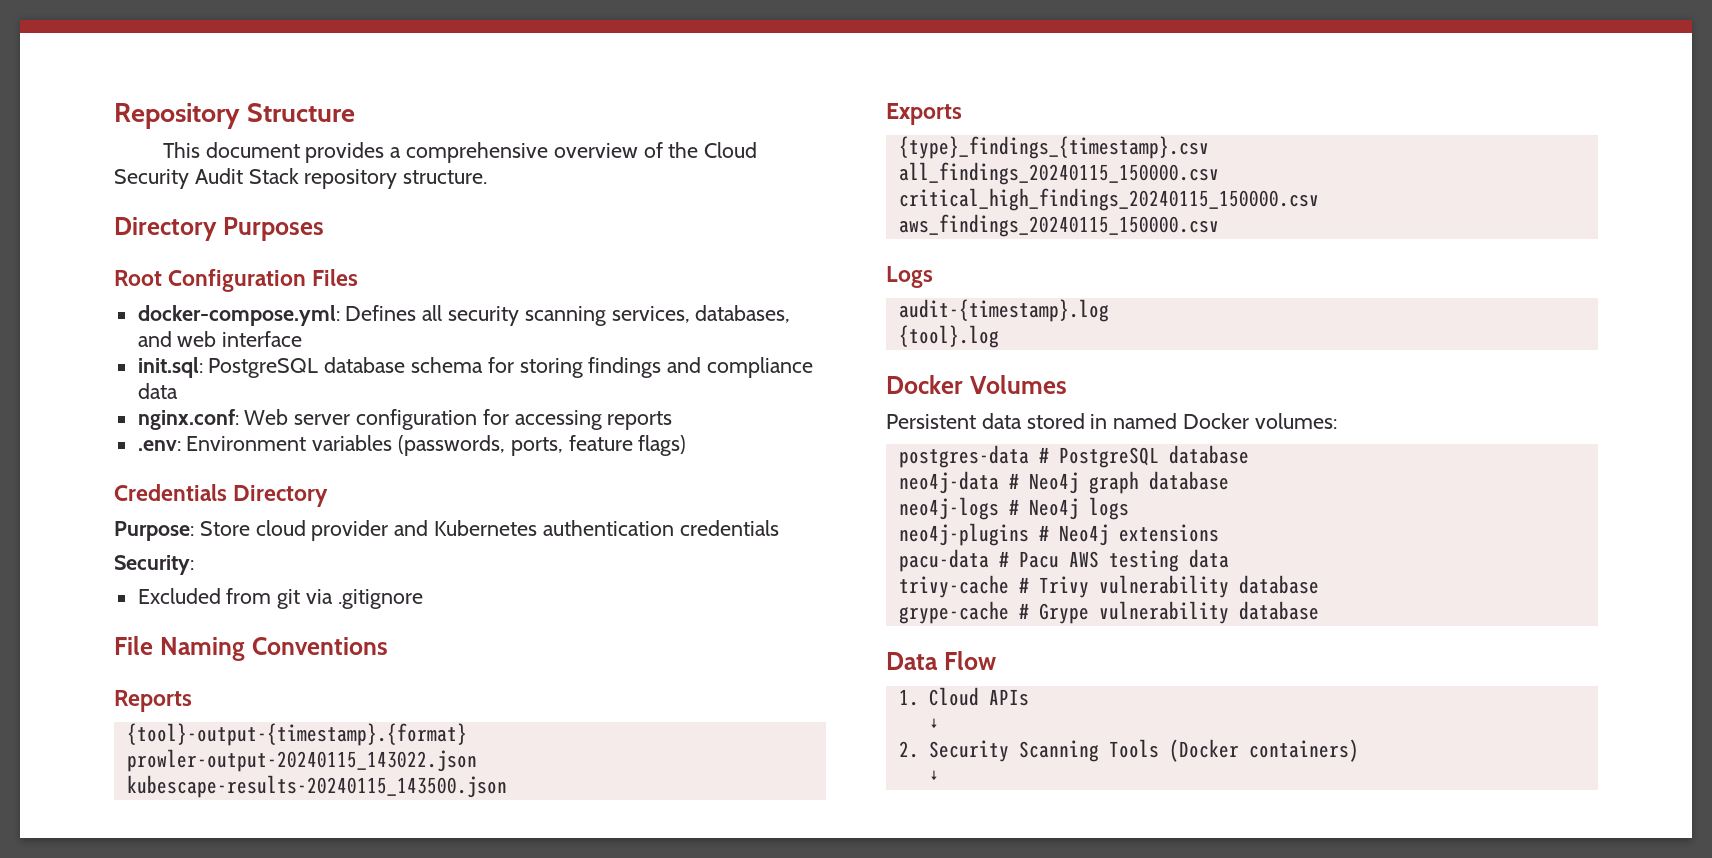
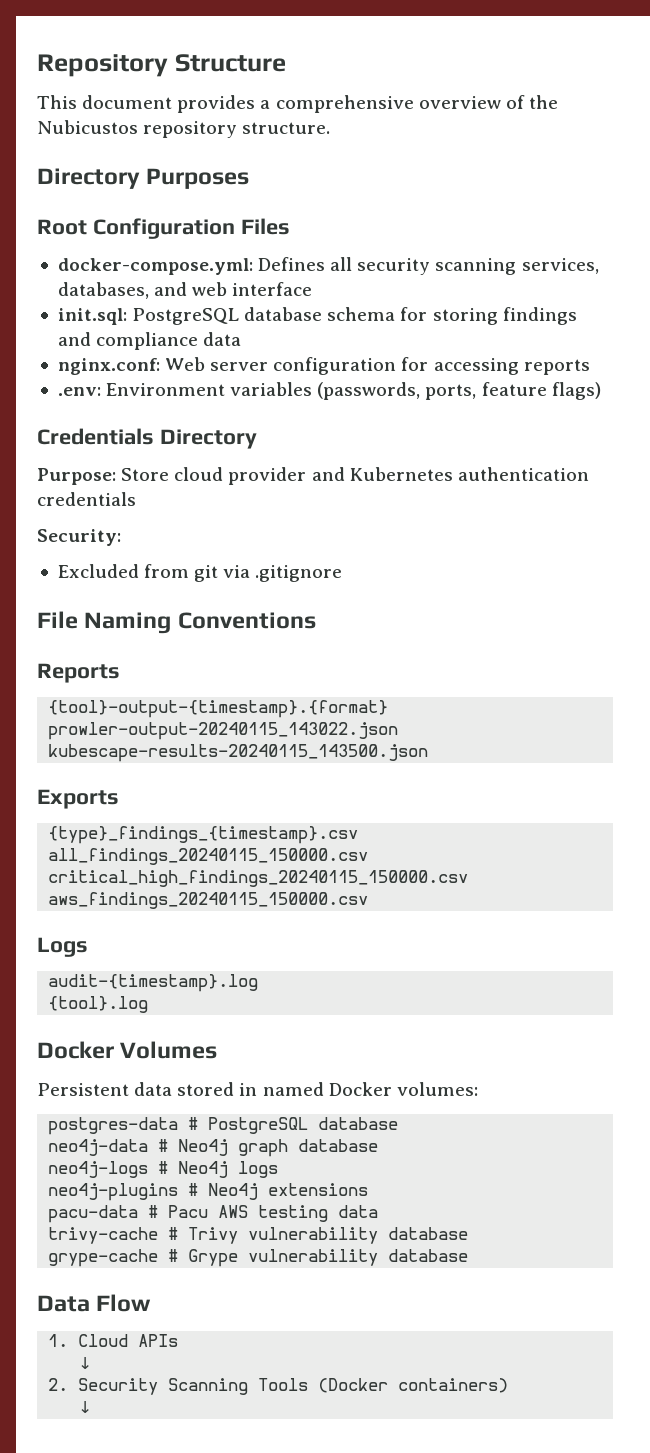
- This document provides a comprehensive overview of the Cloud Security Audit Stack repository structure.
+ This document provides a comprehensive overview of the Nubicustos repository structure.

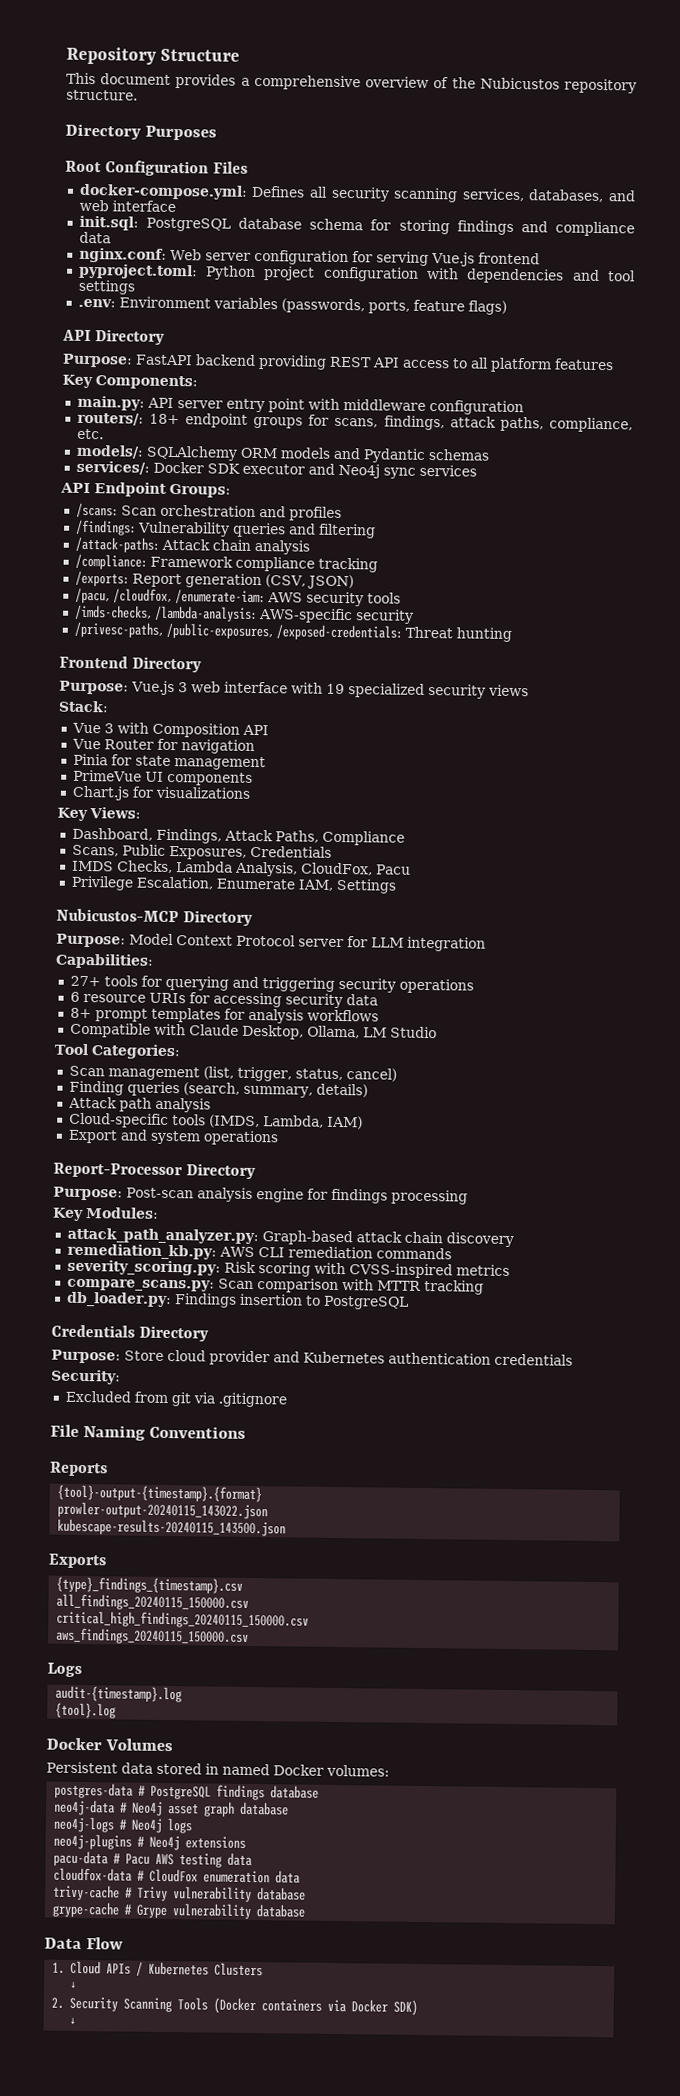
- nginx.conf: Web server configuration for accessing reports
+ nginx.conf: Web server configuration for serving Vue.js frontend
+ pyproject.toml: Python project configuration with dependencies and tool settings
+ API Directory
+ Purpose: FastAPI backend providing REST API access to all platform features
+ Key Components:
+ main.py: API server entry point with middleware configuration
+ routers/: 18+ endpoint groups for scans, findings, attack paths, compliance, etc.
+ models/: SQLAlchemy ORM models and Pydantic schemas
+ services/: Docker SDK executor and Neo4j sync services
+ API Endpoint Groups:
+ /scans: Scan orchestration and profiles
+ /findings: Vulnerability queries and filtering
+ /attack-paths: Attack chain analysis
+ /compliance: Framework compliance tracking
+ /exports: Report generation (CSV, JSON)
+ /pacu, /cloudfox, /enumerate-iam: AWS security tools
+ /imds-checks, /lambda-analysis: AWS-specific security
+ /privesc-paths, /public-exposures, /exposed-credentials: Threat hunting
+ Frontend Directory
+ Purpose: Vue.js 3 web interface with 19 specialized security views
+ Stack:
+ Vue 3 with Composition API
+ Vue Router for navigation
+ Pinia for state management
+ PrimeVue UI components
+ Chart.js for visualizations
+ Key Views:
+ Dashboard, Findings, Attack Paths, Compliance
+ Scans, Public Exposures, Credentials
+ IMDS Checks, Lambda Analysis, CloudFox, Pacu
+ Privilege Escalation, Enumerate IAM, Settings
+ Nubicustos-MCP Directory
+ Purpose: Model Context Protocol server for LLM integration
+ Capabilities:
+ 27+ tools for querying and triggering security operations
+ 6 resource URIs for accessing security data
+ 8+ prompt templates for analysis workflows
+ Compatible with Claude Desktop, Ollama, LM Studio
+ Tool Categories:
+ Scan management (list, trigger, status, cancel)
+ Finding queries (search, summary, details)
+ Attack path analysis
+ Cloud-specific tools (IMDS, Lambda, IAM)
+ Export and system operations
+ Report-Processor Directory
+ Purpose: Post-scan analysis engine for findings processing
+ Key Modules:
+ attack_path_analyzer.py: Graph-based attack chain discovery
+ remediation_kb.py: AWS CLI remediation commands
+ severity_scoring.py: Risk scoring with CVSS-inspired metrics
+ compare_scans.py: Scan comparison with MTTR tracking
+ db_loader.py: Findings insertion to PostgreSQL
- postgres-data # PostgreSQL database
+ postgres-data # PostgreSQL findings database
- neo4j-data # Neo4j graph database
+ neo4j-data # Neo4j asset graph database
+ cloudfox-data # CloudFox enumeration data
- 1. Cloud APIs
+ 1. Cloud APIs / Kubernetes Clusters
- 2. Security Scanning Tools (Docker containers)
+ 2. Security Scanning Tools (Docker containers via Docker SDK)

